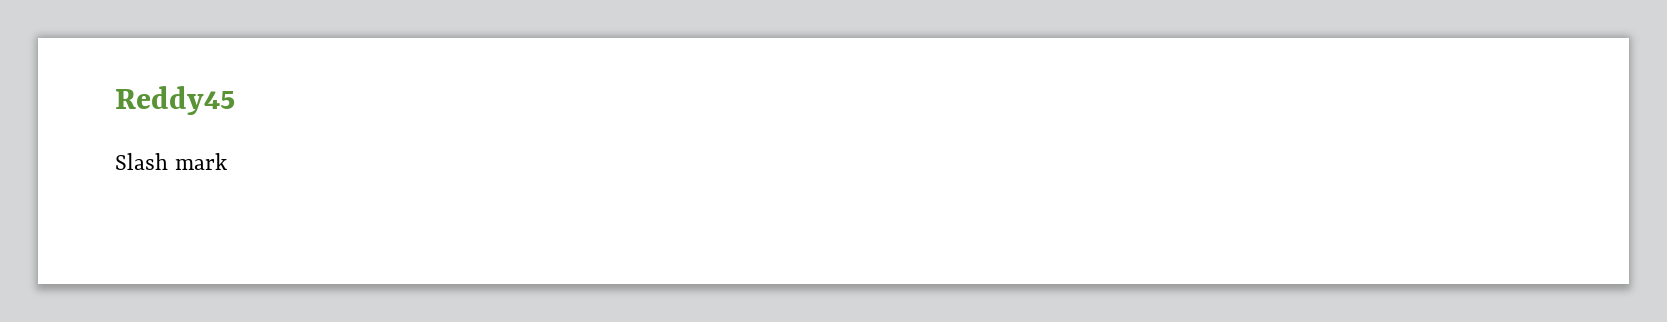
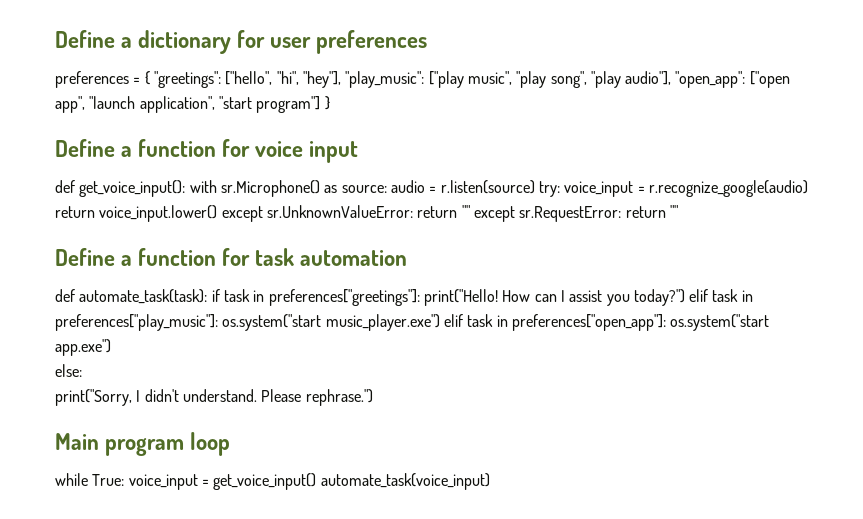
- Reddy45
- Slash mark
+ Define a dictionary for user preferences
+ preferences = { "greetings": ["hello", "hi", "hey"], "play_music": ["play music", "play song", "play audio"], "open_app": ["open app", "launch application", "start program"] }
+ Define a function for voice input
+ def get_voice_input(): with sr.Microphone() as source: audio = r.listen(source) try: voice_input = r.recognize_google(audio) return voice_input.lower() except sr.UnknownValueError: return "" except sr.RequestError: return ""
+ Define a function for task automation
+ def automate_task(task): if task in preferences["greetings"]: print("Hello! How can I assist you today?") elif task in preferences["play_music"]: os.system("start music_player.exe") elif task in preferences["open_app"]: os.system("start app.exe")
+ else:
+ print("Sorry, I didn't understand. Please rephrase.")
+ Main program loop
+ while True: voice_input = get_voice_input() automate_task(voice_input)

